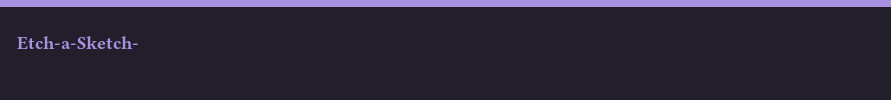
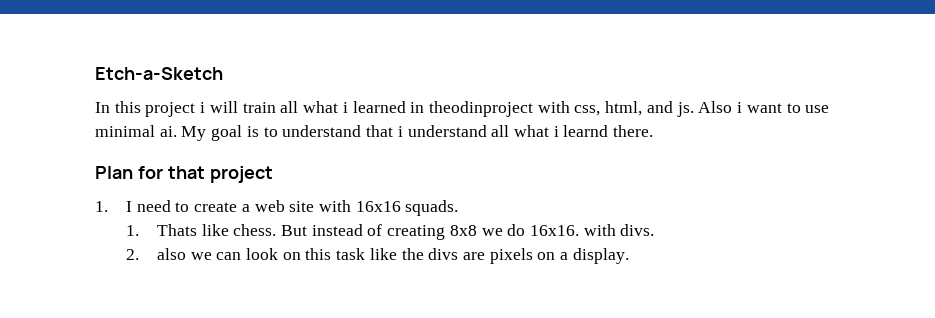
- Etch-a-Sketch-
+ Etch-a-Sketch
+ In this project i will train all what i learned in theodinproject with css, html, and js. Also i want to use minimal ai. My goal is to understand that i understand all what i learnd there.
+ Plan for that project
+ 1. I need to create a web site with 16x16 squads.
+ 1. Thats like chess. But instead of creating 8x8 we do 16x16. with divs.
+ 2. also we can look on this task like the divs are pixels on a display.

